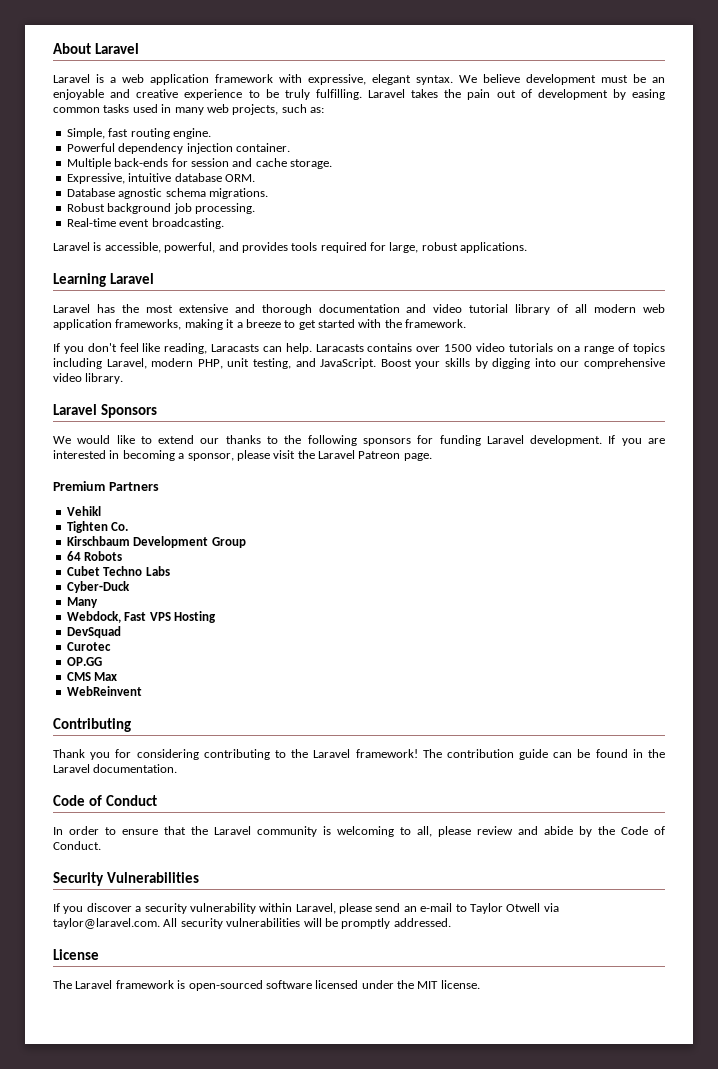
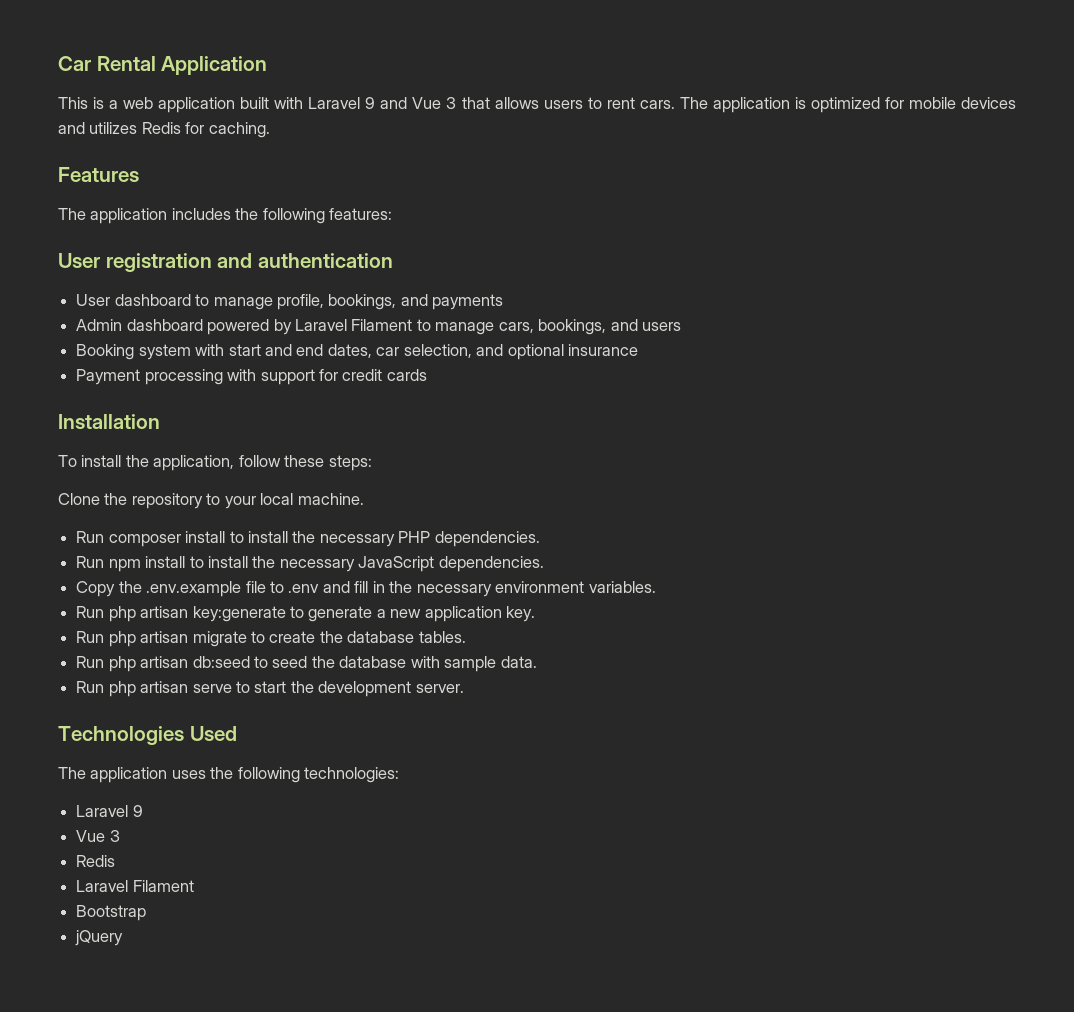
- About Laravel
- Laravel is a web application framework with expressive, elegant syntax. We believe development must be an enjoyable and creative experience to be truly fulfilling. Laravel takes the pain out of development by easing common tasks used in many web projects, such as:
- Simple, fast routing engine.
- Powerful dependency injection container.
- Multiple back-ends for session and cache storage.
- Expressive, intuitive database ORM.
- Database agnostic schema migrations.
- Robust background job processing.
- Real-time event broadcasting.
- Laravel is accessible, powerful, and provides tools required for large, robust applications.
- Learning Laravel
- Laravel has the most extensive and thorough documentation and video tutorial library of all modern web application frameworks, making it a breeze to get started with the framework.
- If you don't feel like reading, Laracasts can help. Laracasts contains over 1500 video tutorials on a range of topics including Laravel, modern PHP, unit testing, and JavaScript. Boost your skills by digging into our comprehensive video library.
- Laravel Sponsors
- We would like to extend our thanks to the following sponsors for funding Laravel development. If you are interested in becoming a sponsor, please visit the Laravel Patreon page.
- Premium Partners
- Vehikl
- Tighten Co.
- Kirschbaum Development Group
- 64 Robots
- Cubet Techno Labs
- Cyber-Duck
- Many
- Webdock, Fast VPS Hosting
- DevSquad
- Curotec
- OP.GG
- CMS Max
- WebReinvent
- Contributing
- Thank you for considering contributing to the Laravel framework! The contribution guide can be found in the Laravel documentation.
- Code of Conduct
- In order to ensure that the Laravel community is welcoming to all, please review and abide by the Code of Conduct.
- Security Vulnerabilities
- If you discover a security vulnerability within Laravel, please send an e-mail to Taylor Otwell via taylor@laravel.com. All security vulnerabilities will be promptly addressed.
- License
- The Laravel framework is open-sourced software licensed under the MIT license.
+ Car Rental Application
+ This is a web application built with Laravel 9 and Vue 3 that allows users to rent cars. The application is optimized for mobile devices and utilizes Redis for caching.
+ Features
+ The application includes the following features:
+ User registration and authentication
+ User dashboard to manage profile, bookings, and payments
+ Admin dashboard powered by Laravel Filament to manage cars, bookings, and users
+ Booking system with start and end dates, car selection, and optional insurance
+ Payment processing with support for credit cards
+ Installation
+ To install the application, follow these steps:
+ Clone the repository to your local machine.
+ Run composer install to install the necessary PHP dependencies.
+ Run npm install to install the necessary JavaScript dependencies.
+ Copy the .env.example file to .env and fill in the necessary environment variables.
+ Run php artisan key:generate to generate a new application key.
+ Run php artisan migrate to create the database tables.
+ Run php artisan db:seed to seed the database with sample data.
+ Run php artisan serve to start the development server.
+ Technologies Used
+ The application uses the following technologies:
+ Laravel 9
+ Vue 3
+ Redis
+ Laravel Filament
+ Bootstrap
+ jQuery

